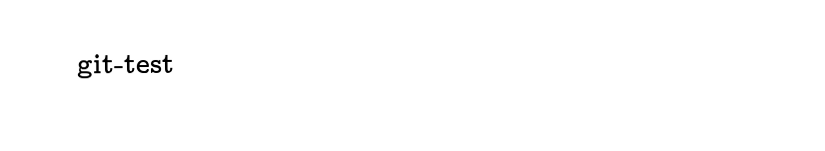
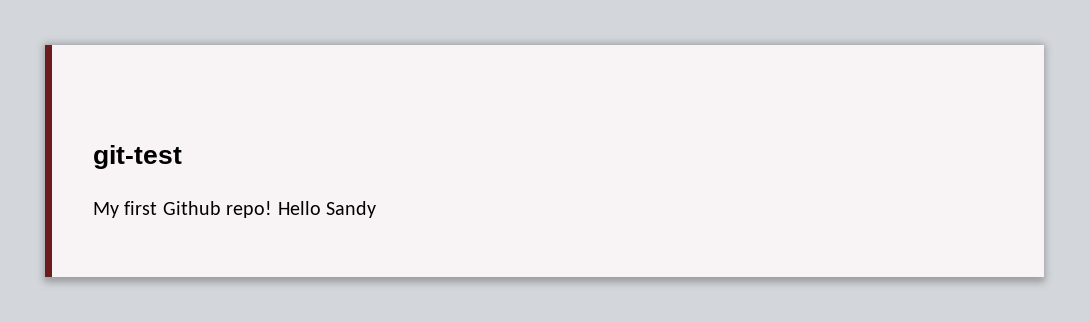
+ My first Github repo! Hello Sandy

